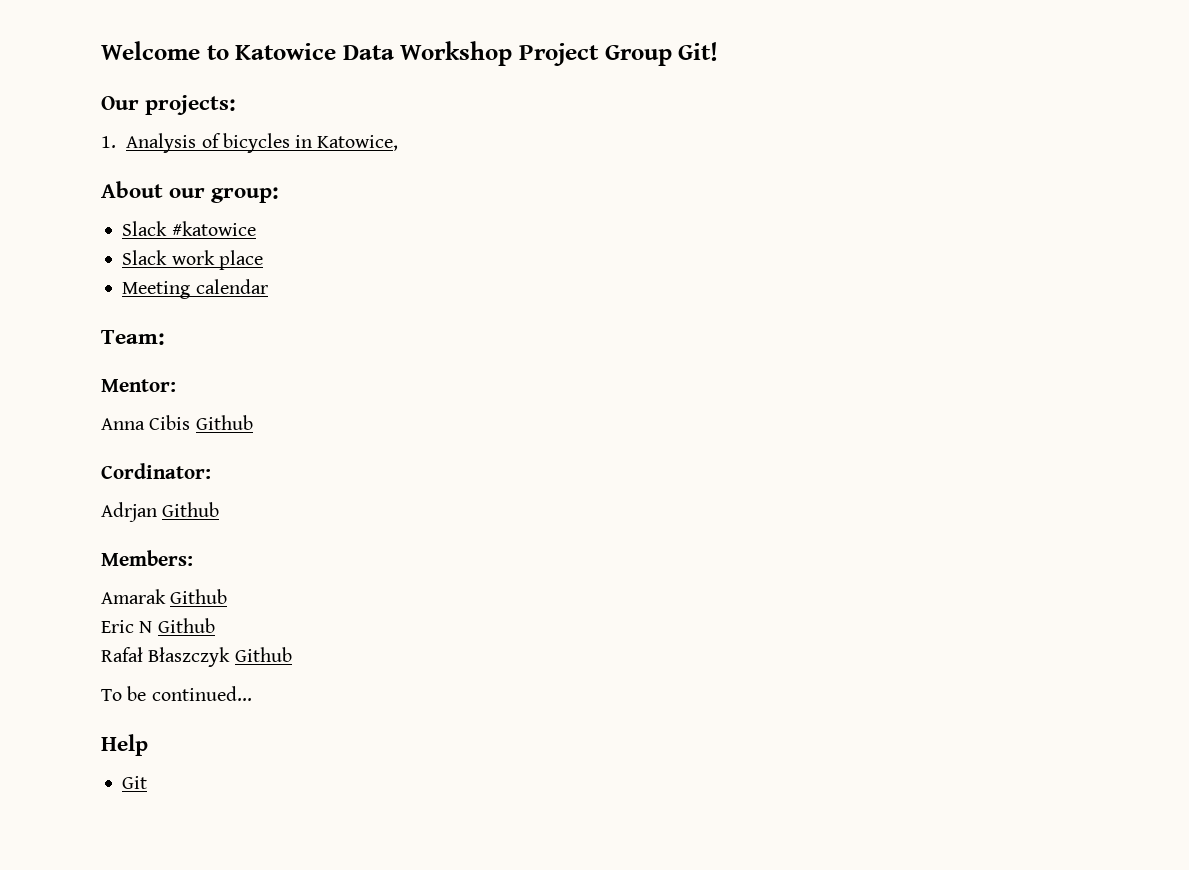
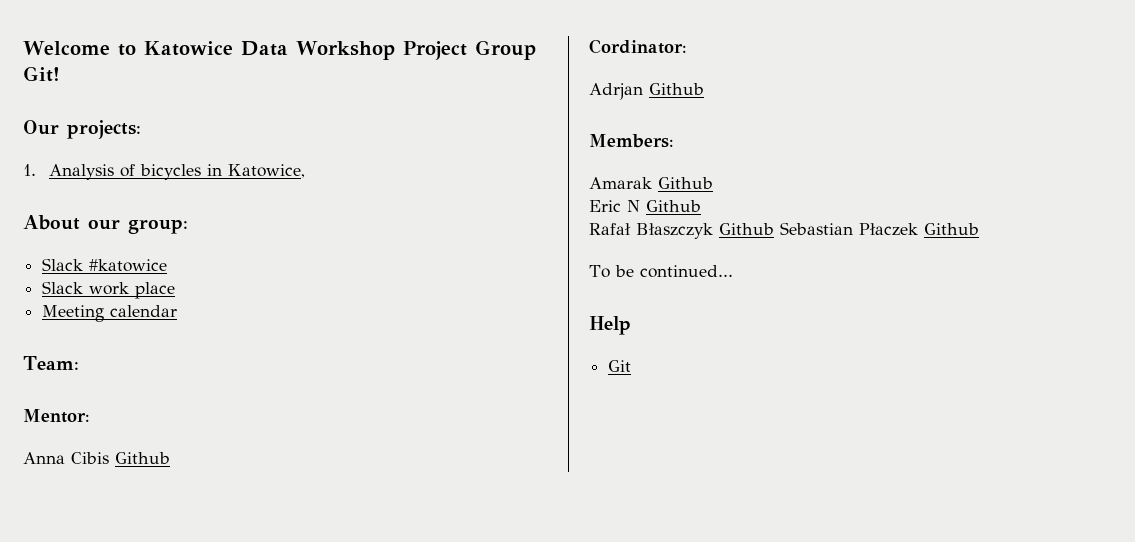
- Rafał Błaszczyk Github
+ Rafał Błaszczyk Github Sebastian Płaczek Github

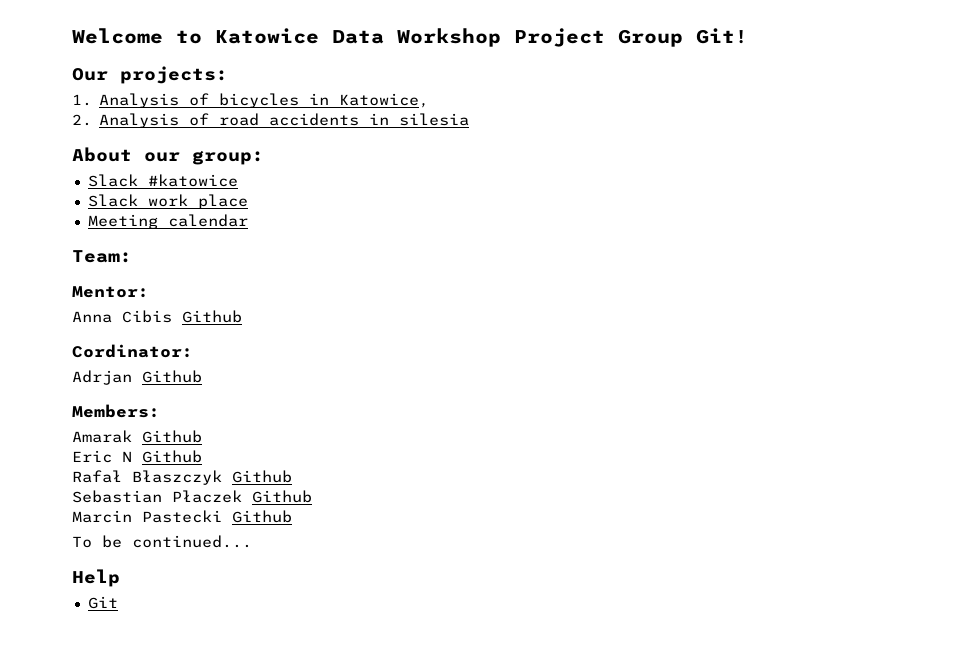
+ 2. Analysis of road accidents in silesia
- Rafał Błaszczyk Github Sebastian Płaczek Github
+ Rafał Błaszczyk Github
+ Sebastian Płaczek Github
+ Marcin Pastecki Github

